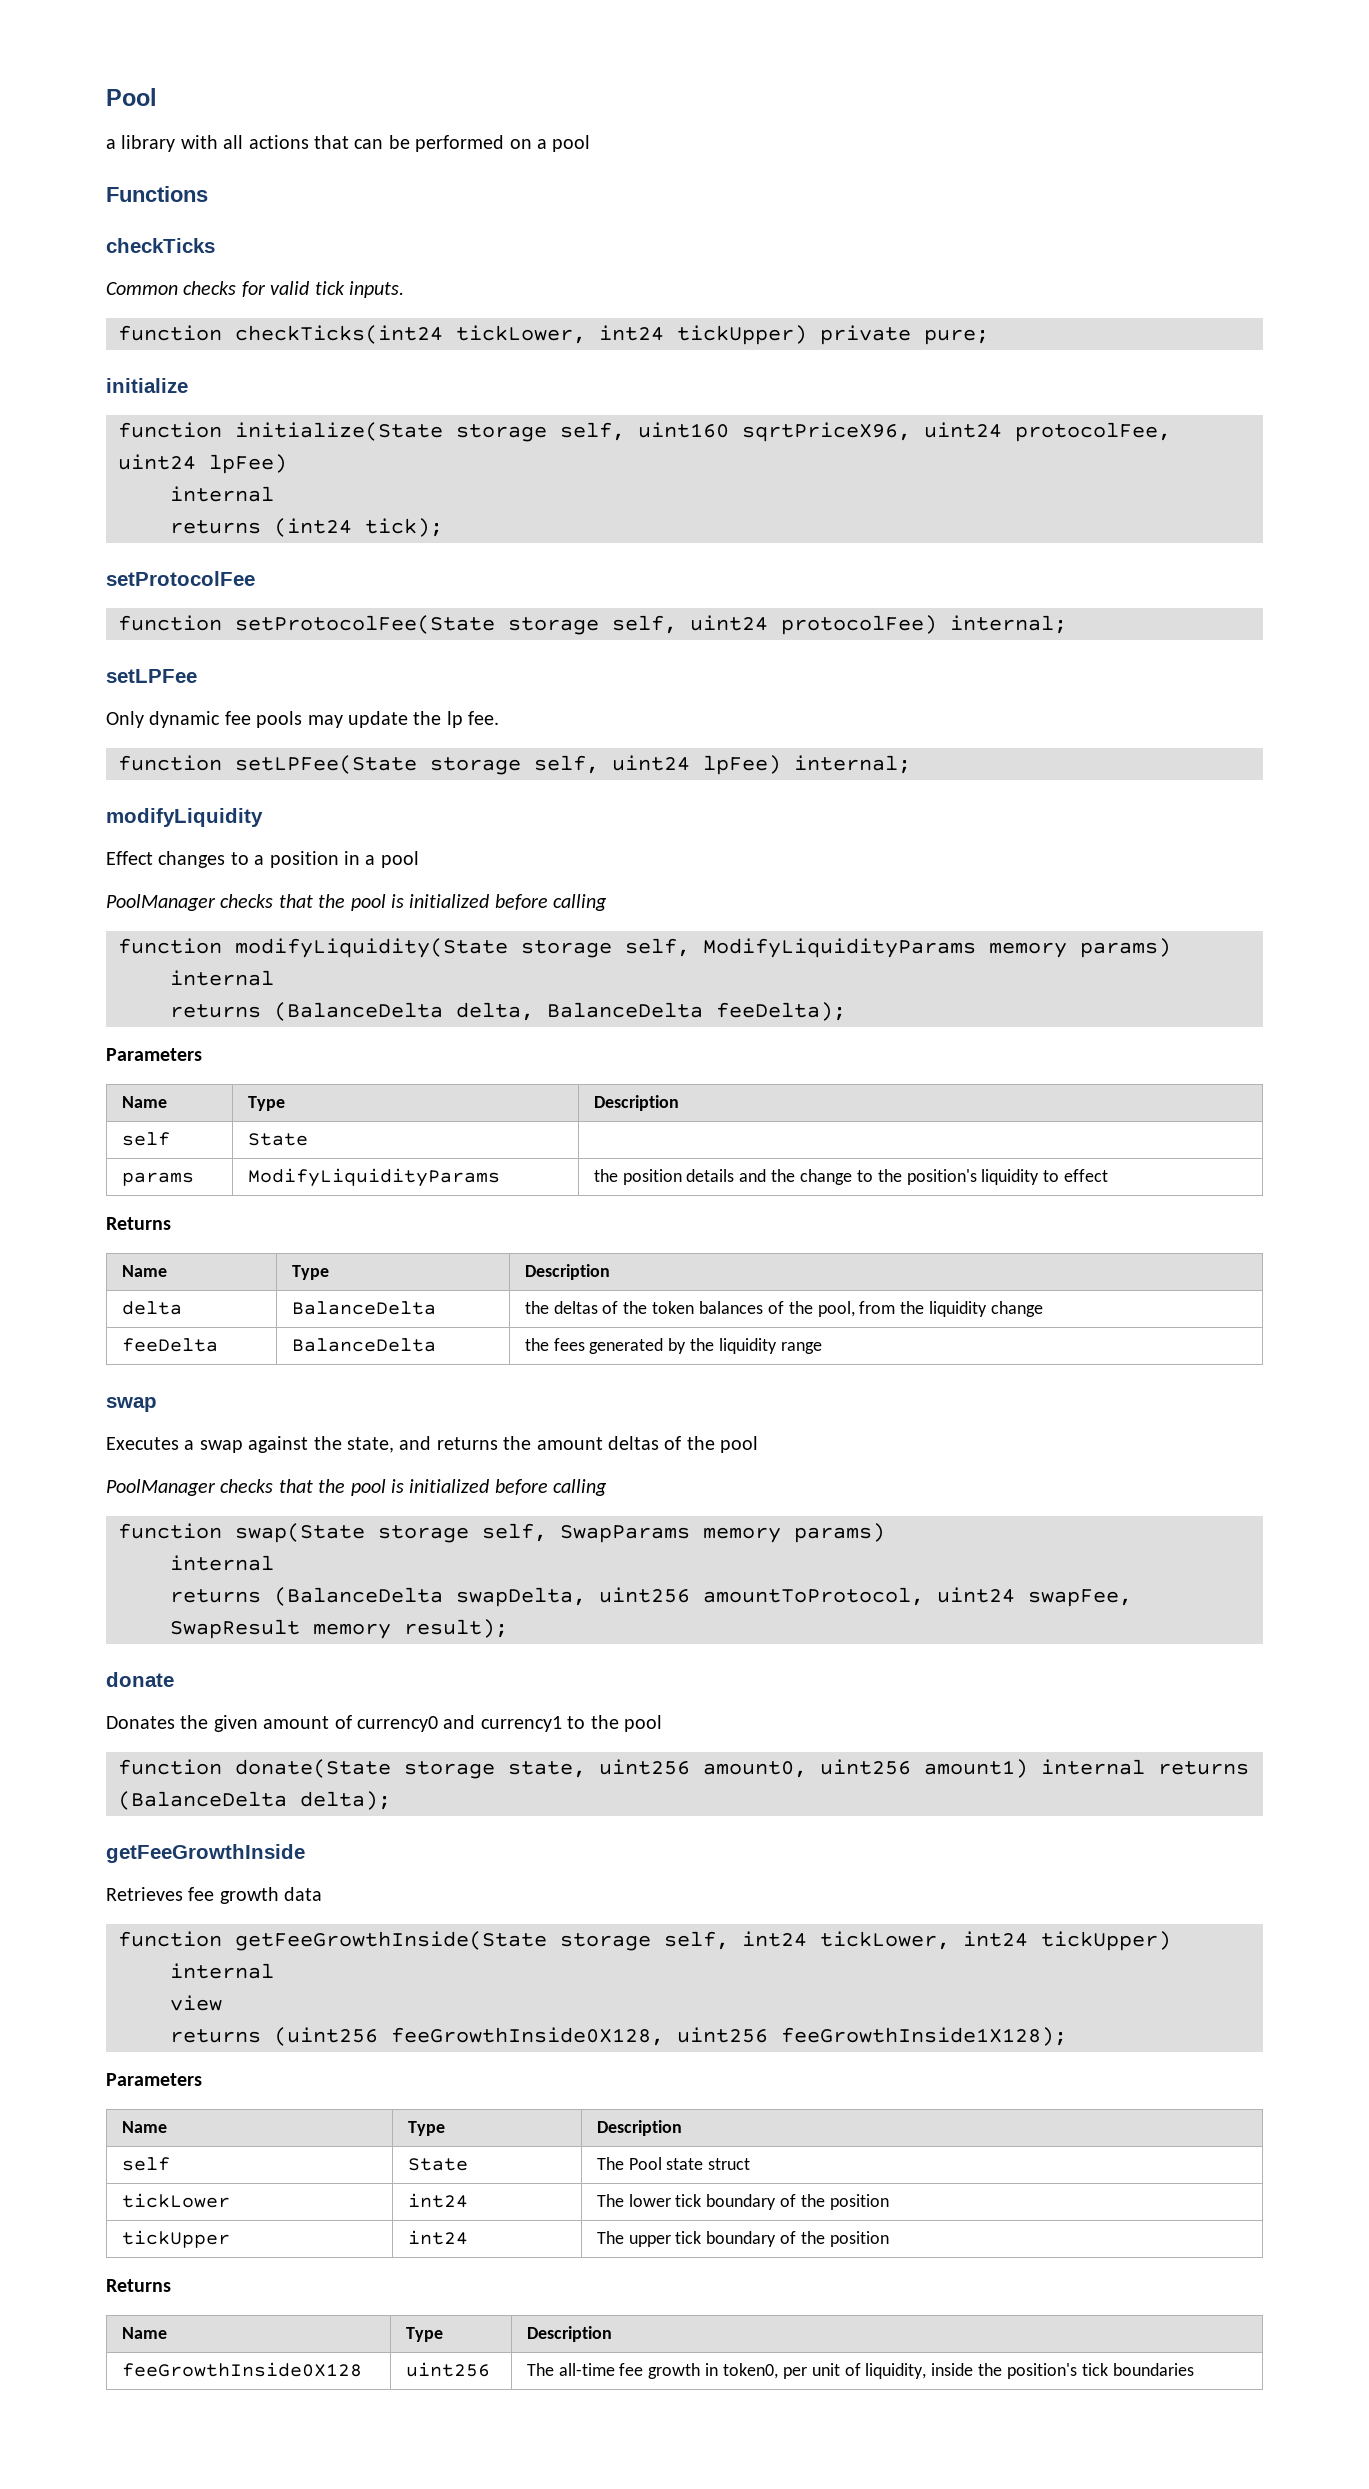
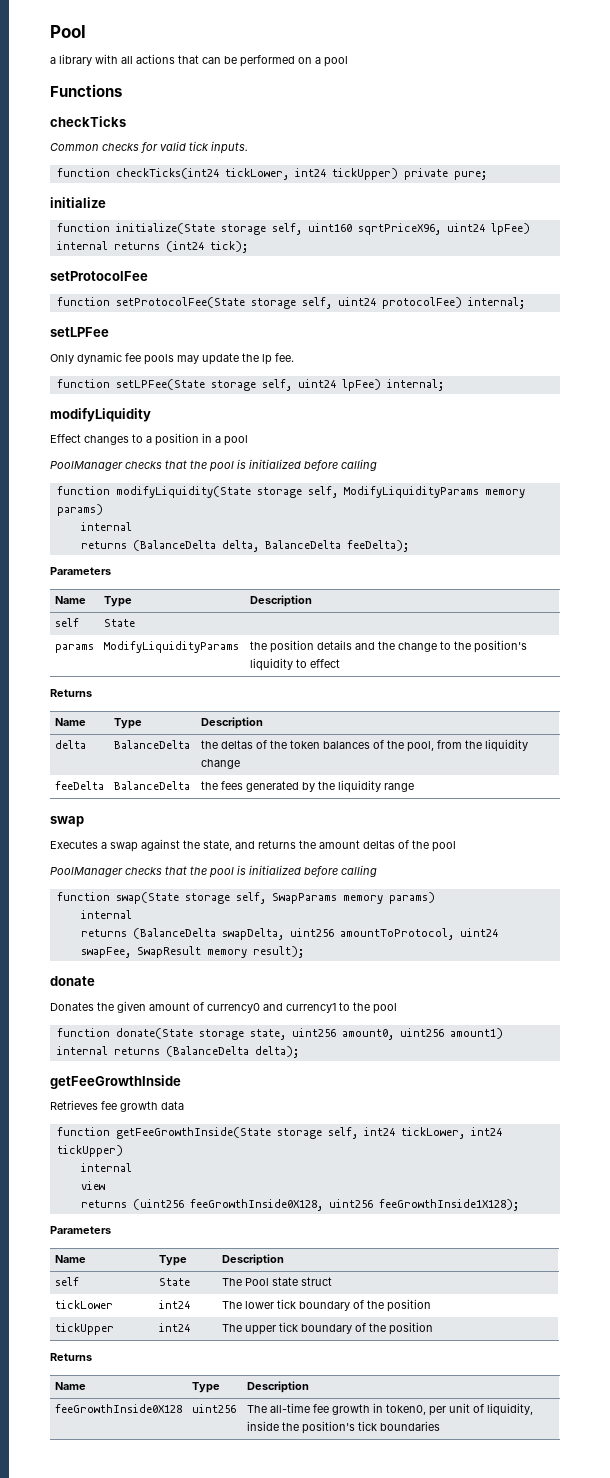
- function initialize(State storage self, uint160 sqrtPriceX96, uint24 protocolFee, uint24 lpFee)
- internal
- returns (int24 tick);
+ function initialize(State storage self, uint160 sqrtPriceX96, uint24 lpFee) internal returns (int24 tick);

